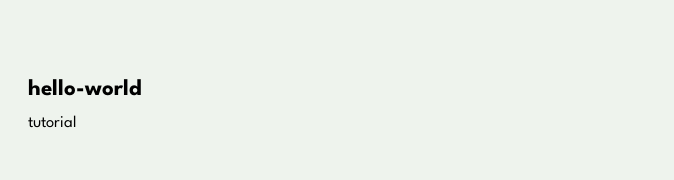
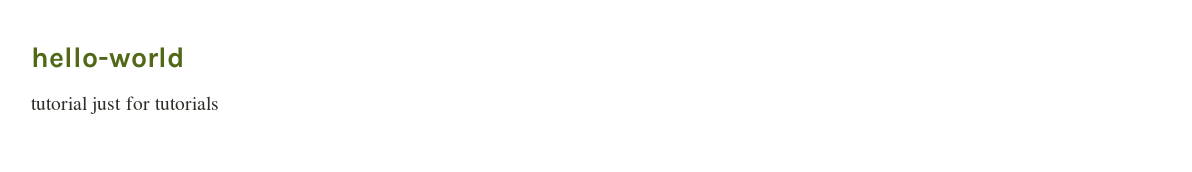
- tutorial
+ tutorial just for tutorials

